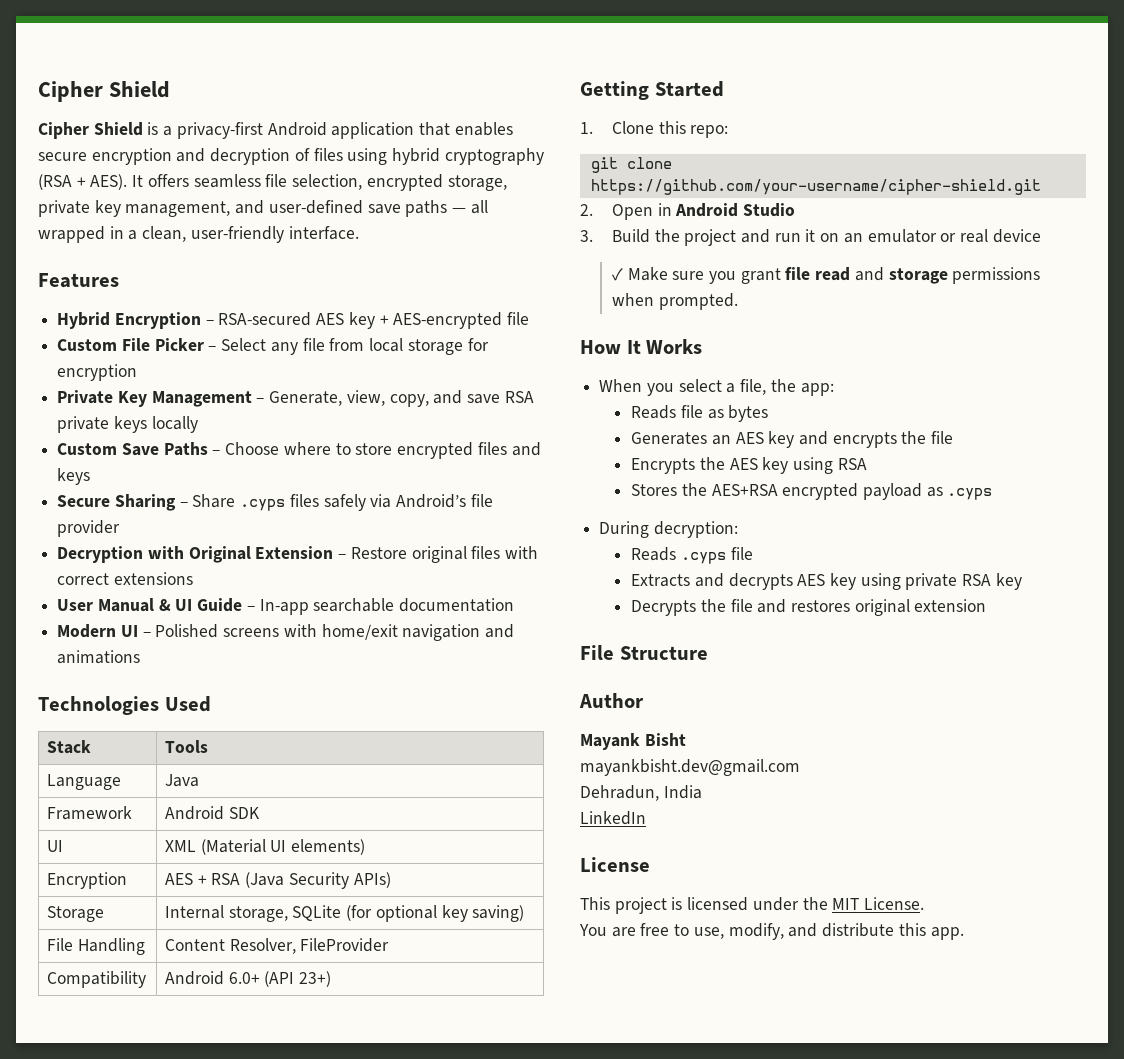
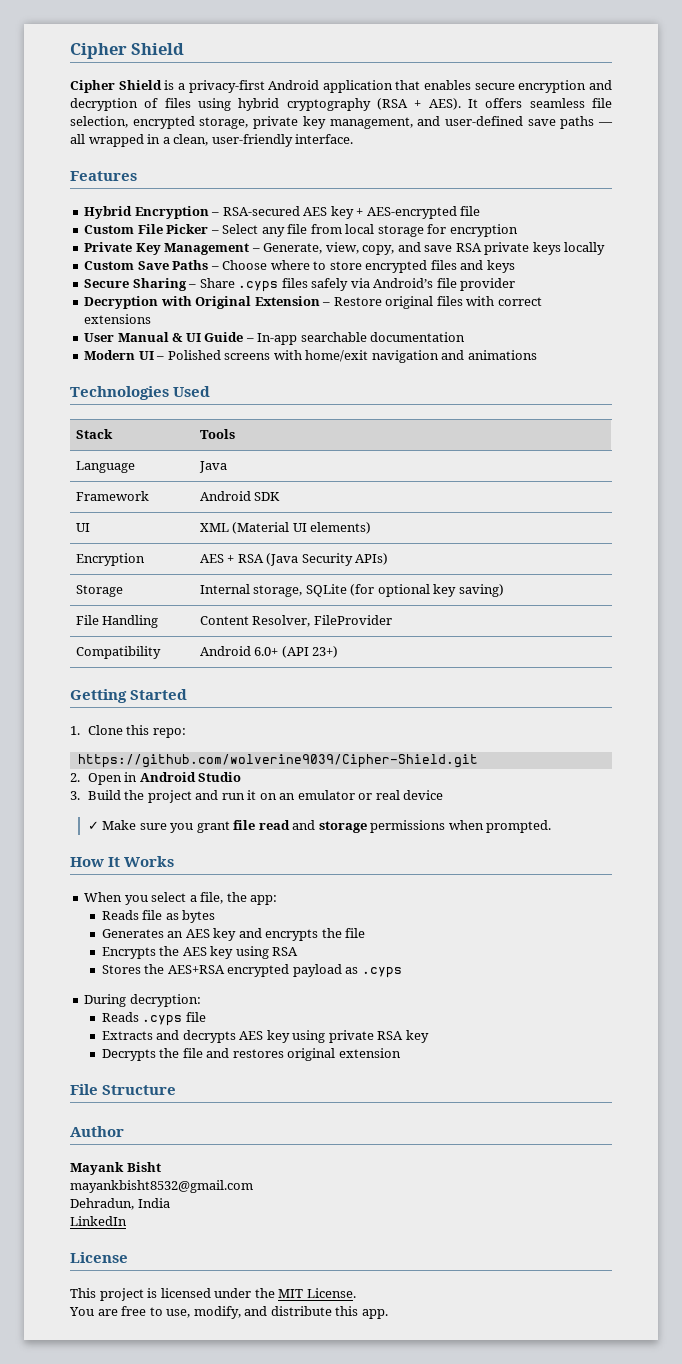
- git clone https://github.com/your-username/cipher-shield.git
+ https://github.com/wolverine9039/Cipher-Shield.git
- mayankbisht.dev@gmail.com
+ mayankbisht8532@gmail.com

